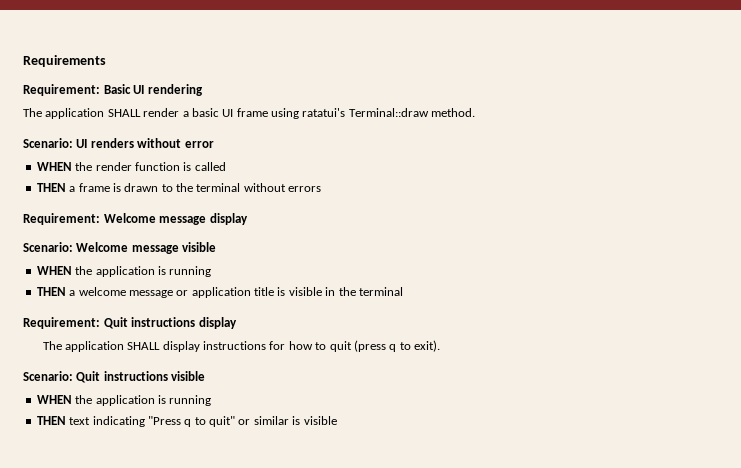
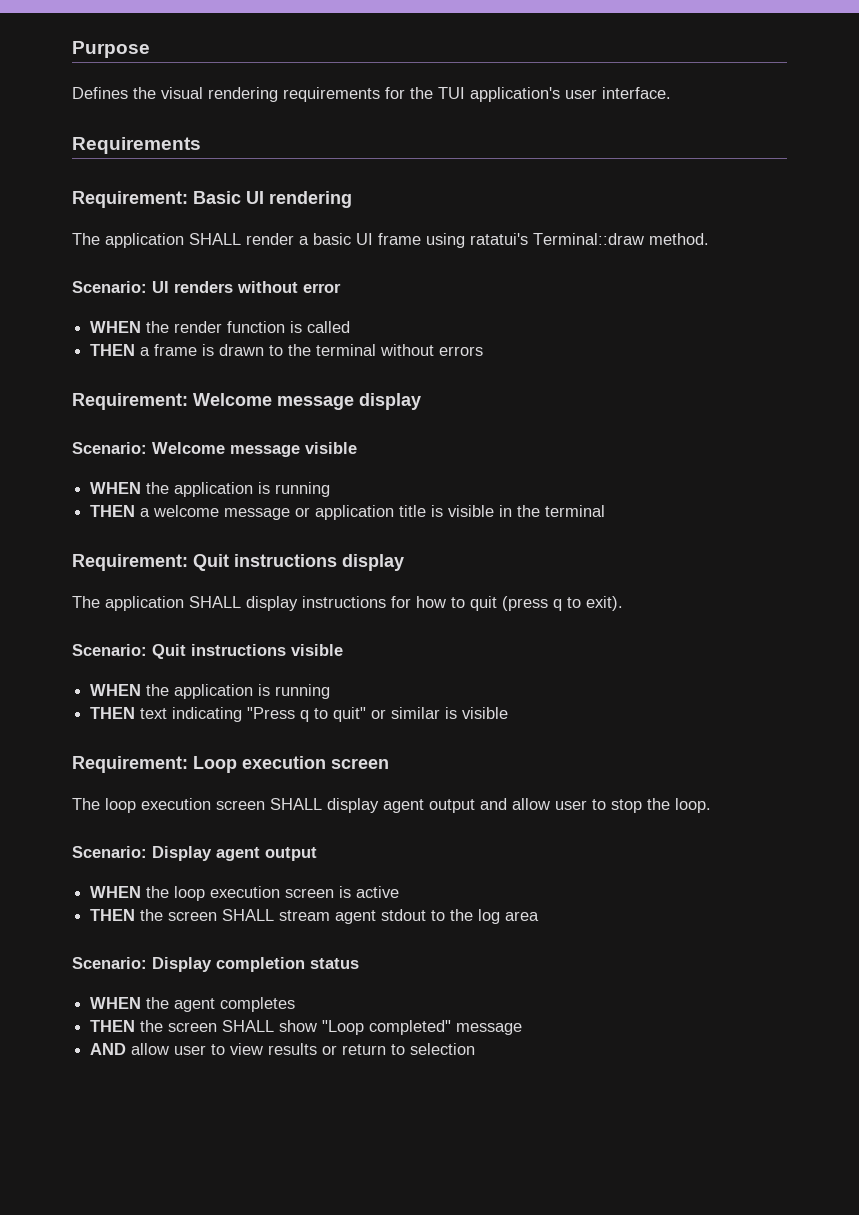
+ Purpose
+ Defines the visual rendering requirements for the TUI application's user interface.
+ Requirement: Loop execution screen
+ The loop execution screen SHALL display agent output and allow user to stop the loop.
+ Scenario: Display agent output
+ WHEN the loop execution screen is active
+ THEN the screen SHALL stream agent stdout to the log area
+ Scenario: Display completion status
+ WHEN the agent completes
+ THEN the screen SHALL show "Loop completed" message
+ AND allow user to view results or return to selection

